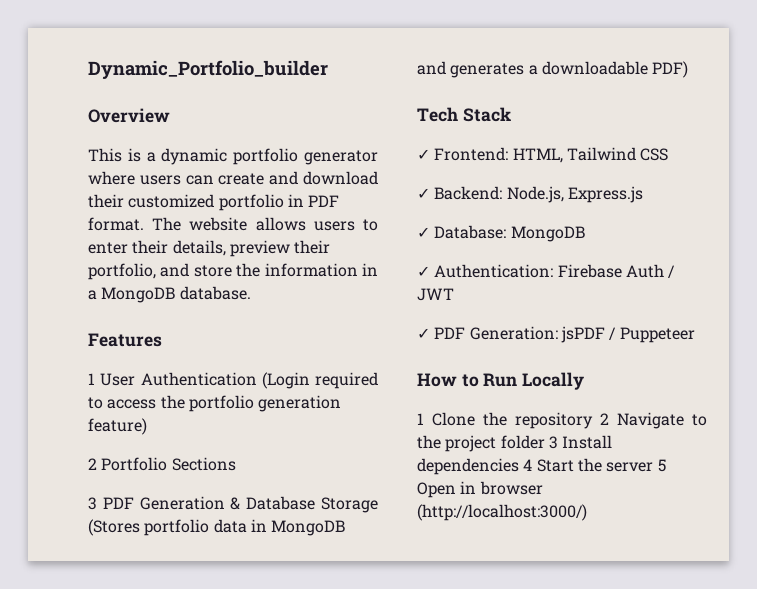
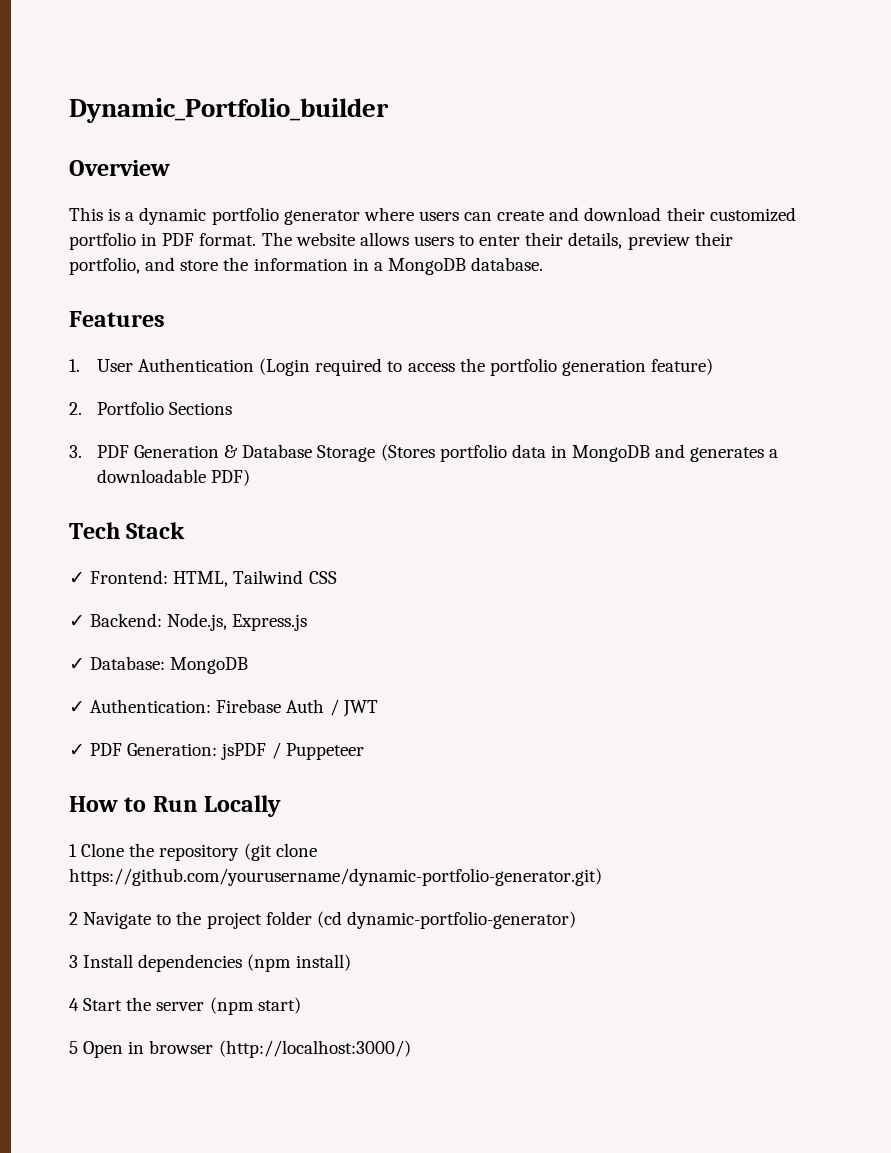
- 1 User Authentication (Login required to access the portfolio generation feature)
+ 1. User Authentication (Login required to access the portfolio generation feature)
- 2 Portfolio Sections
+ 2. Portfolio Sections
- 3 PDF Generation & Database Storage (Stores portfolio data in MongoDB and generates a downloadable PDF)
+ 3. PDF Generation & Database Storage (Stores portfolio data in MongoDB and generates a downloadable PDF)
- 1 Clone the repository 2 Navigate to the project folder 3 Install dependencies 4 Start the server 5 Open in browser (http://localhost:3000/)
+ 1 Clone the repository (git clone https://github.com/yourusername/dynamic-portfolio-generator.git)
+ 2 Navigate to the project folder (cd dynamic-portfolio-generator)
+ 3 Install dependencies (npm install)
+ 4 Start the server (npm start)
+ 5 Open in browser (http://localhost:3000/)

